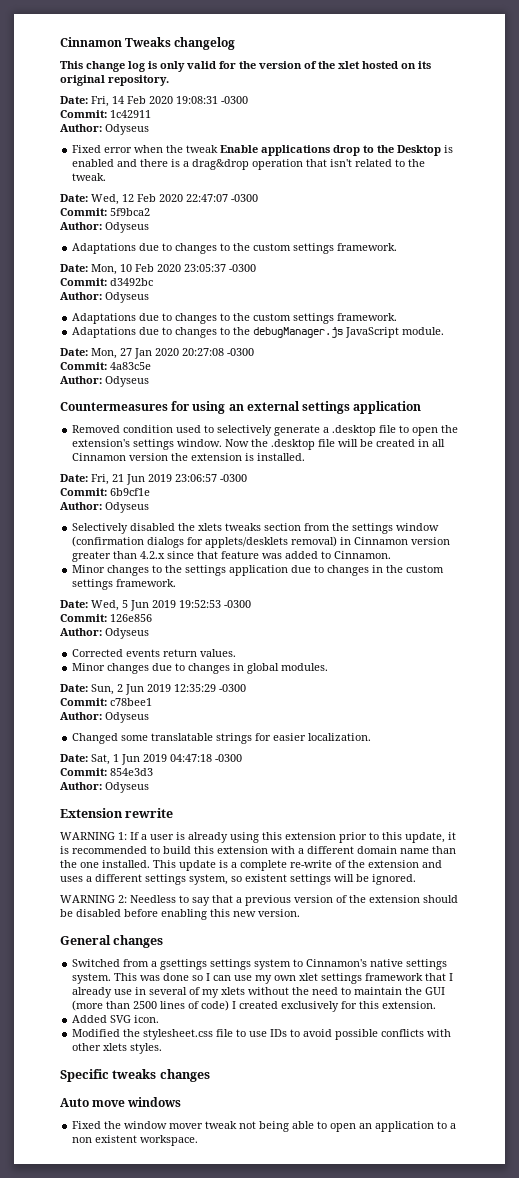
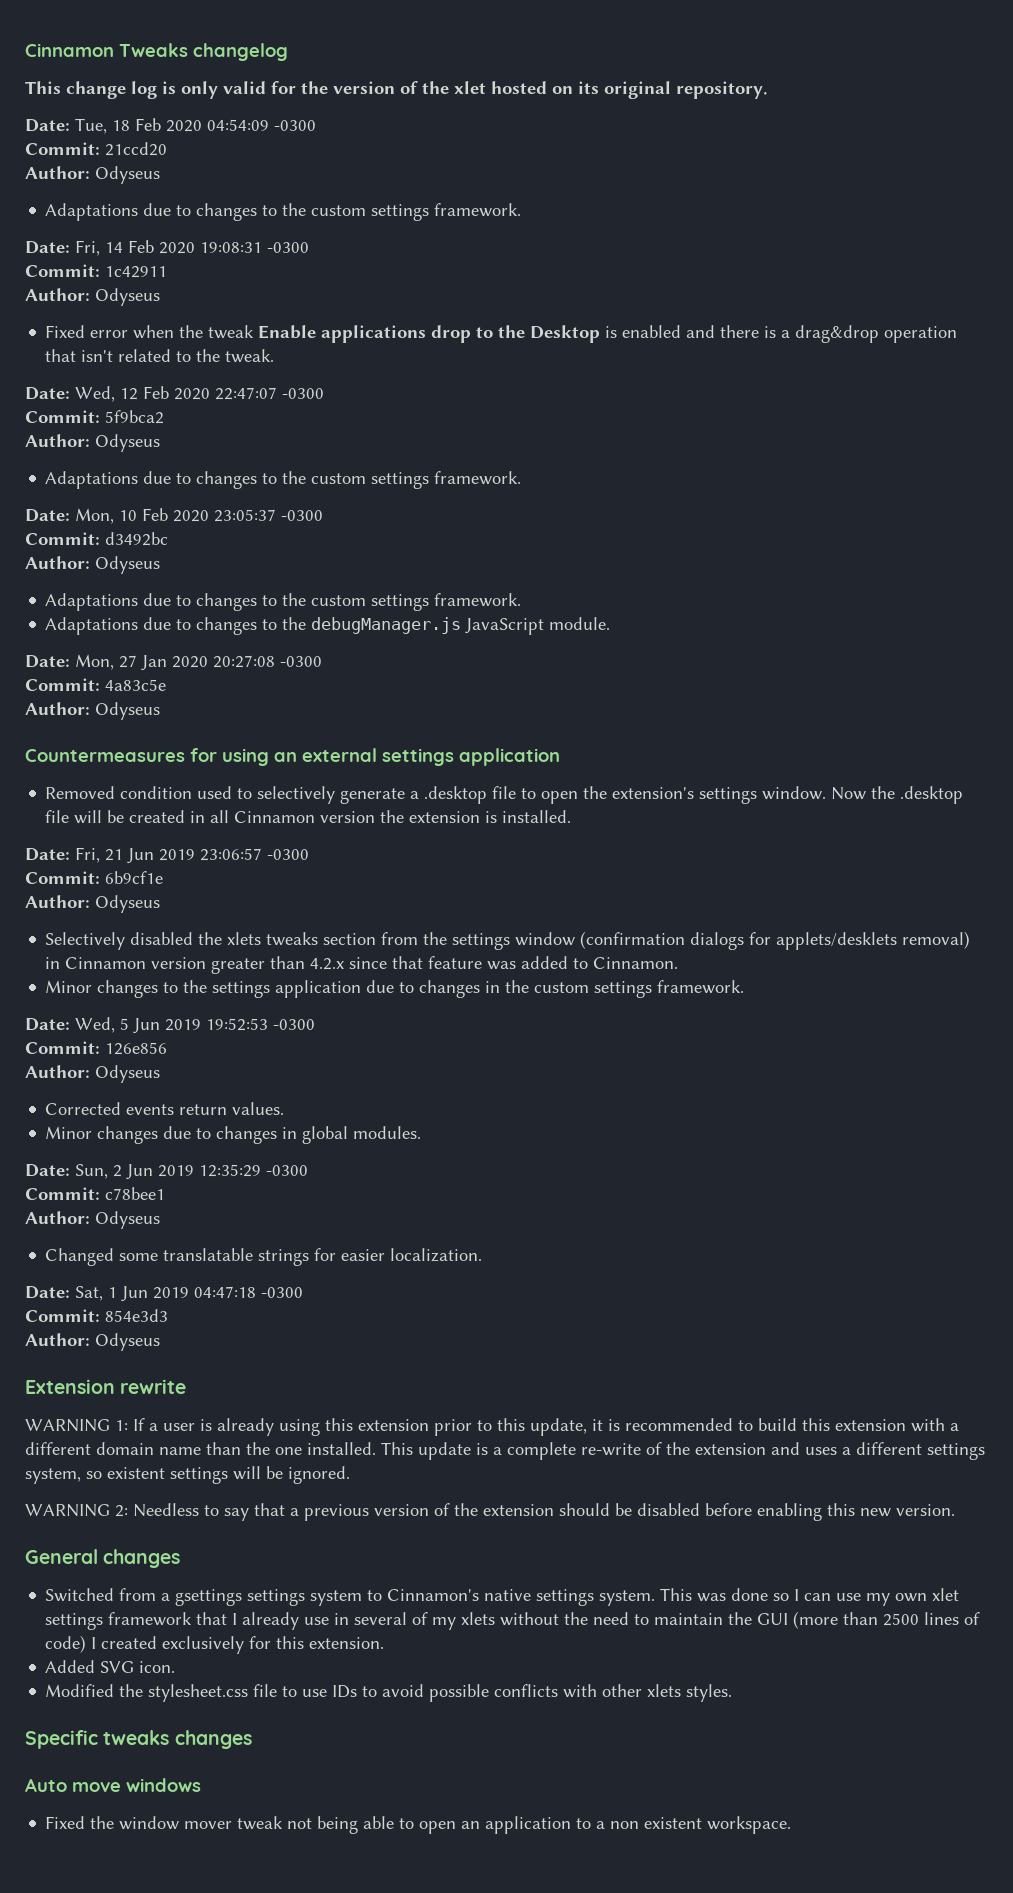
+ Date: Tue, 18 Feb 2020 04:54:09 -0300
+ Commit: 21ccd20
+ Author: Odyseus
+ Adaptations due to changes to the custom settings framework.

